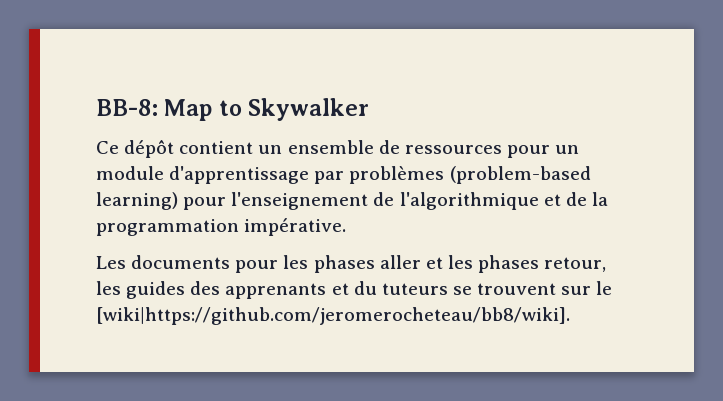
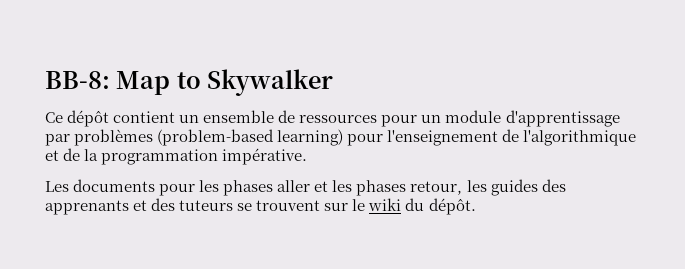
- Les documents pour les phases aller et les phases retour, les guides des apprenants et du tuteurs se trouvent sur le [wiki|https://github.com/jeromerocheteau/bb8/wiki].
+ Les documents pour les phases aller et les phases retour, les guides des apprenants et des tuteurs se trouvent sur le wiki du dépôt.

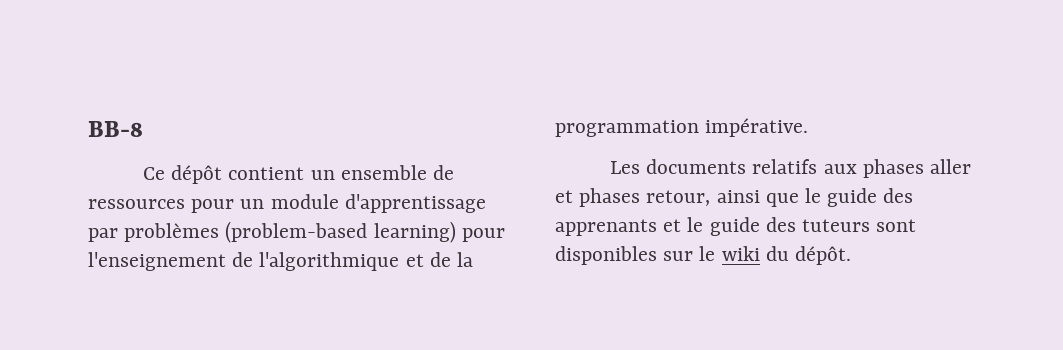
- BB-8: Map to Skywalker
+ BB-8
- Les documents pour les phases aller et les phases retour, les guides des apprenants et des tuteurs se trouvent sur le wiki du dépôt.
+ Les documents relatifs aux phases aller et phases retour, ainsi que le guide des apprenants et le guide des tuteurs sont disponibles sur le wiki du dépôt.

